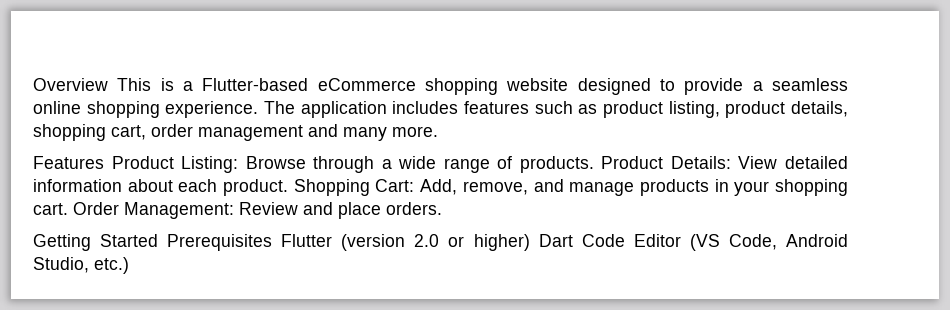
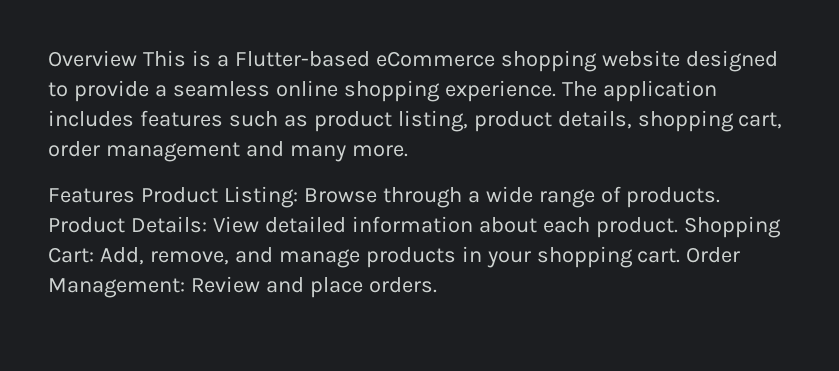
- Getting Started Prerequisites Flutter (version 2.0 or higher) Dart Code Editor (VS Code, Android Studio, etc.)

